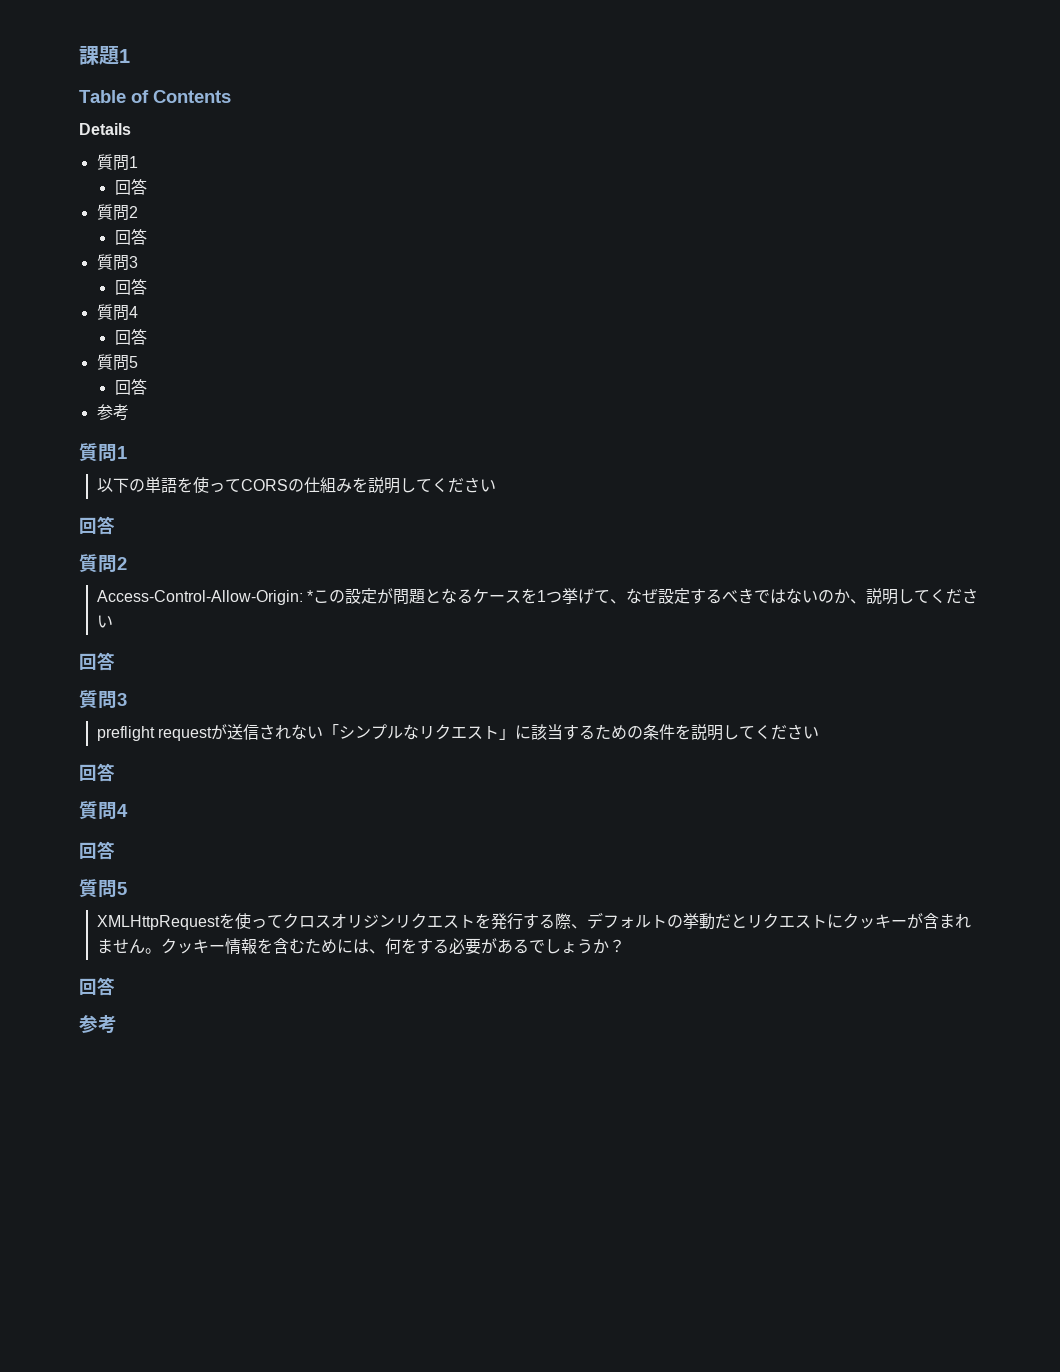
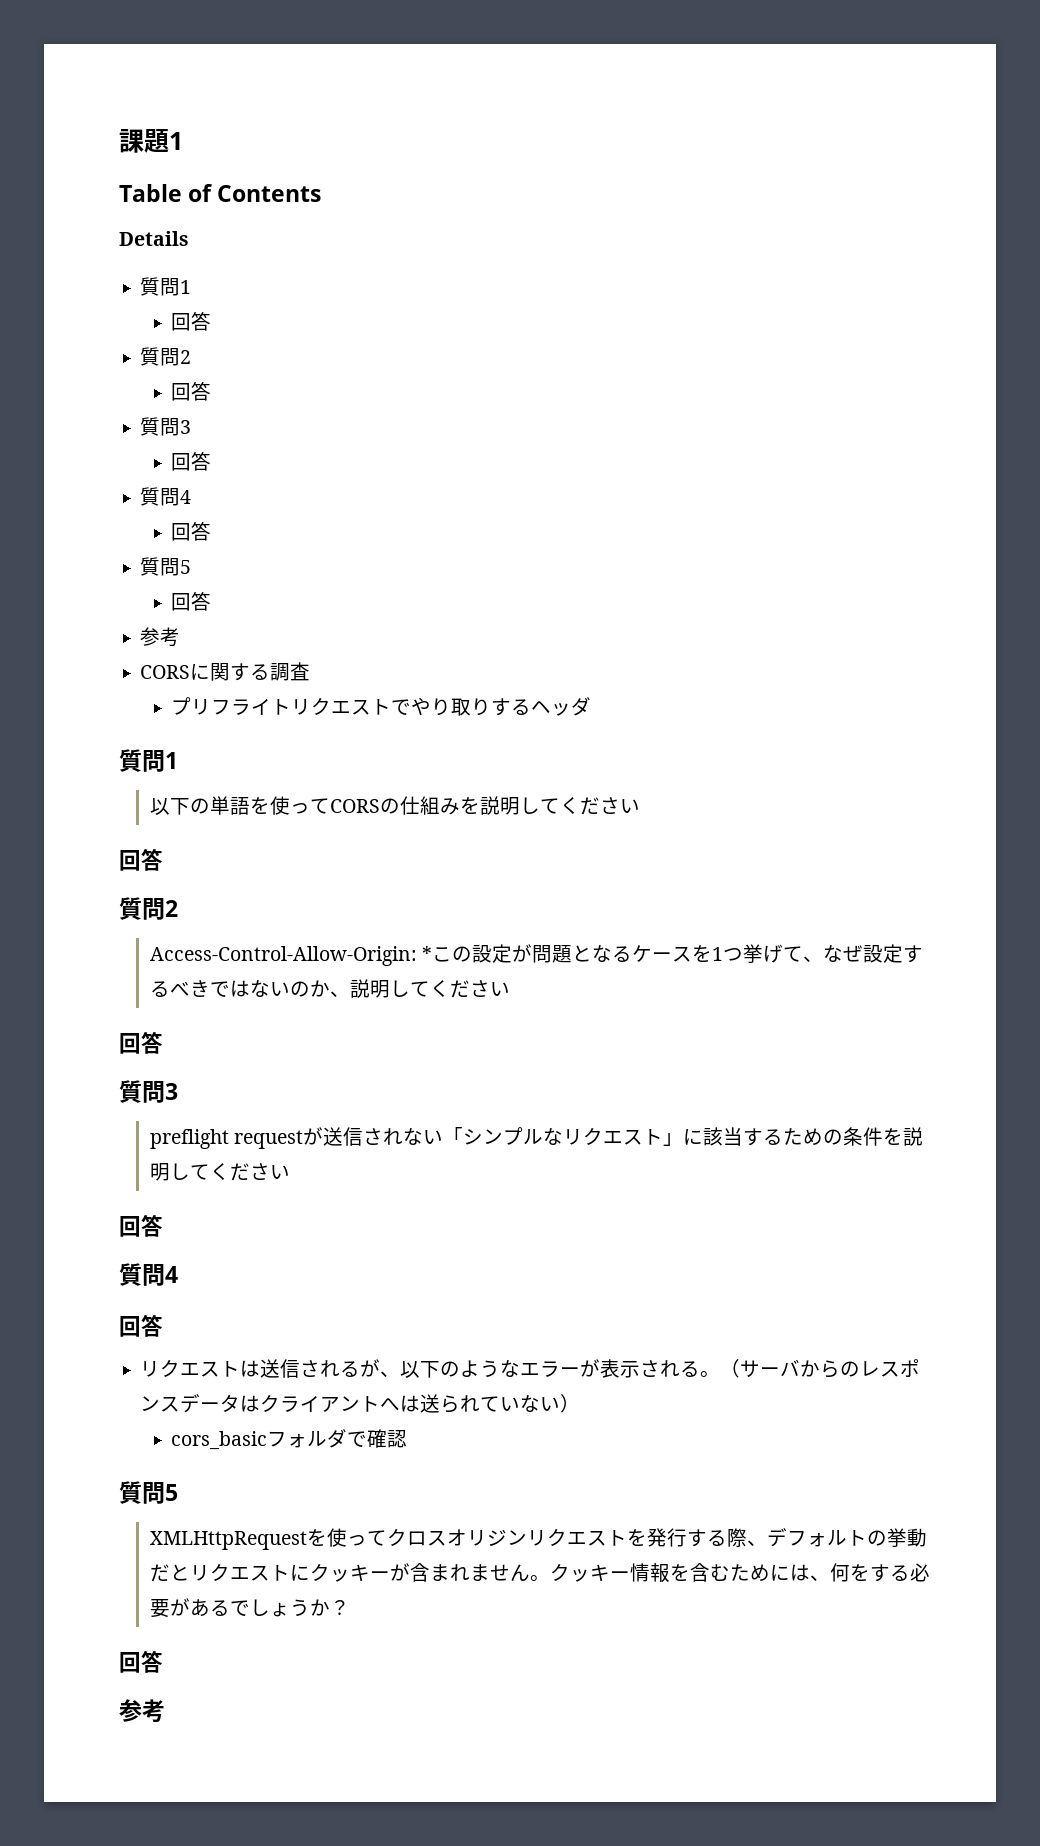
+ CORSに関する調査
+ プリフライトリクエストでやり取りするヘッダ
+ リクエストは送信されるが、以下のようなエラーが表示される。（サーバからのレスポンスデータはクライアントへは送られていない）
+ cors_basicフォルダで確認

